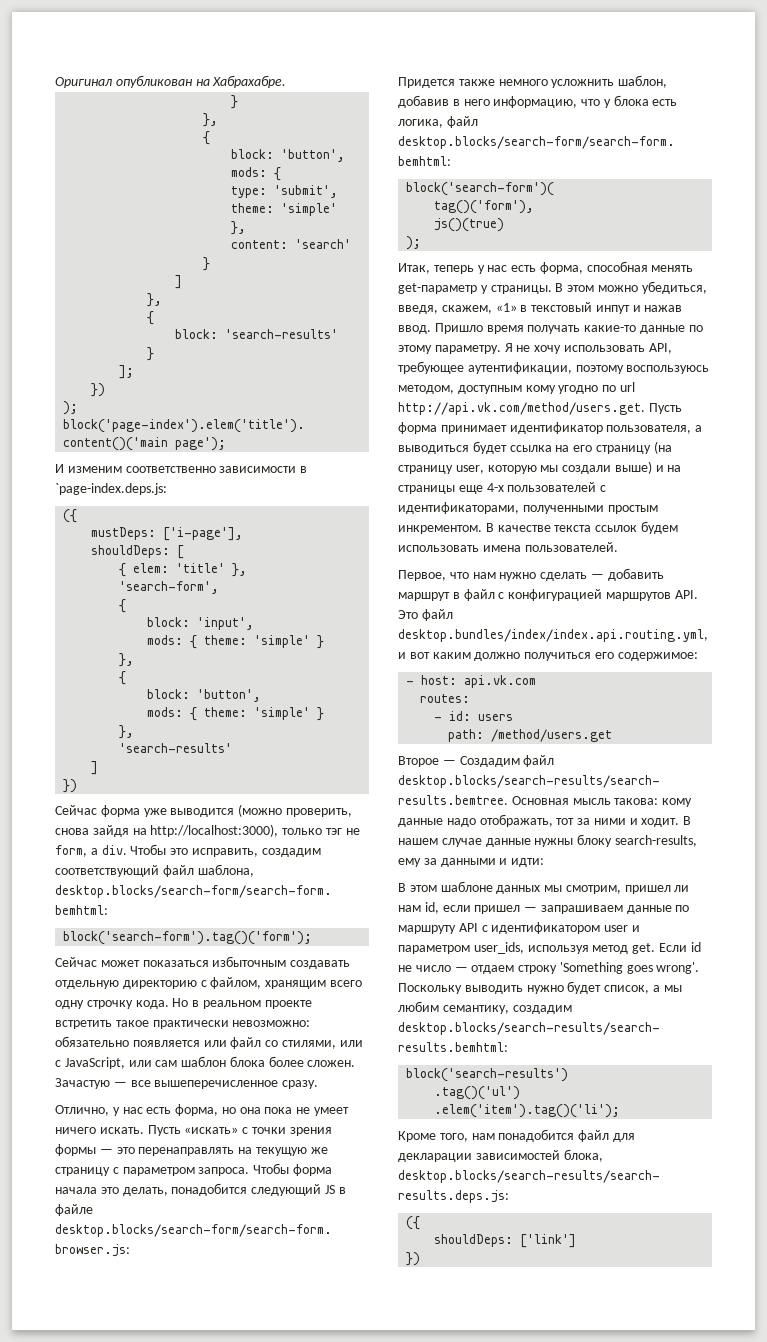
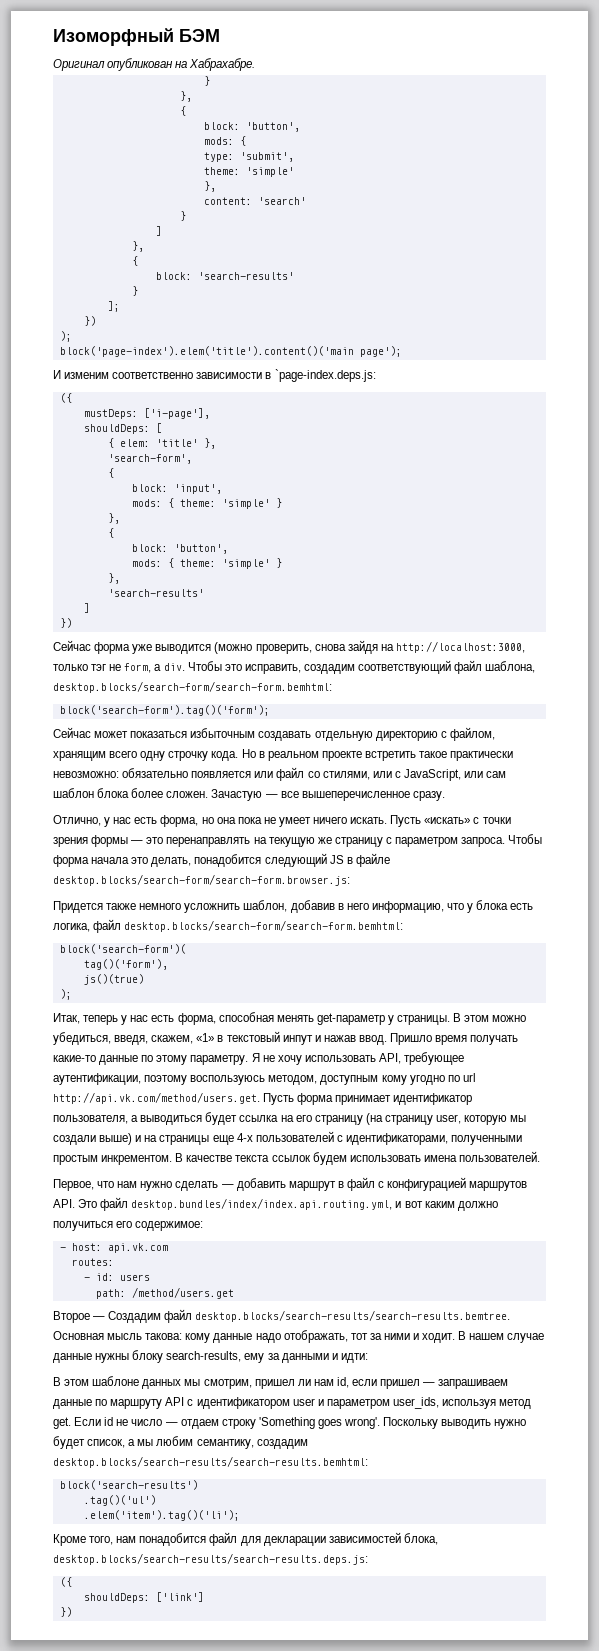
+ Изоморфный БЭМ
- Сейчас форма уже выводится (можно проверить, снова зайдя на http://localhost:3000), только тэг не form, а div.
+ Сейчас форма уже выводится (можно проверить, снова зайдя на http://localhost:3000, только тэг не form, а div.

